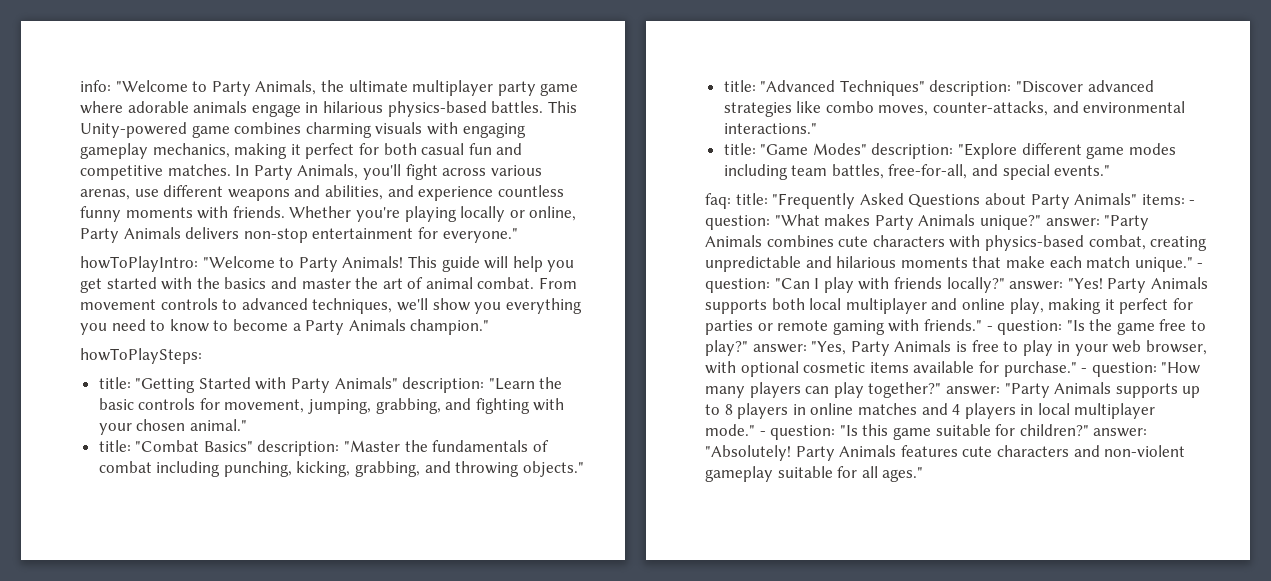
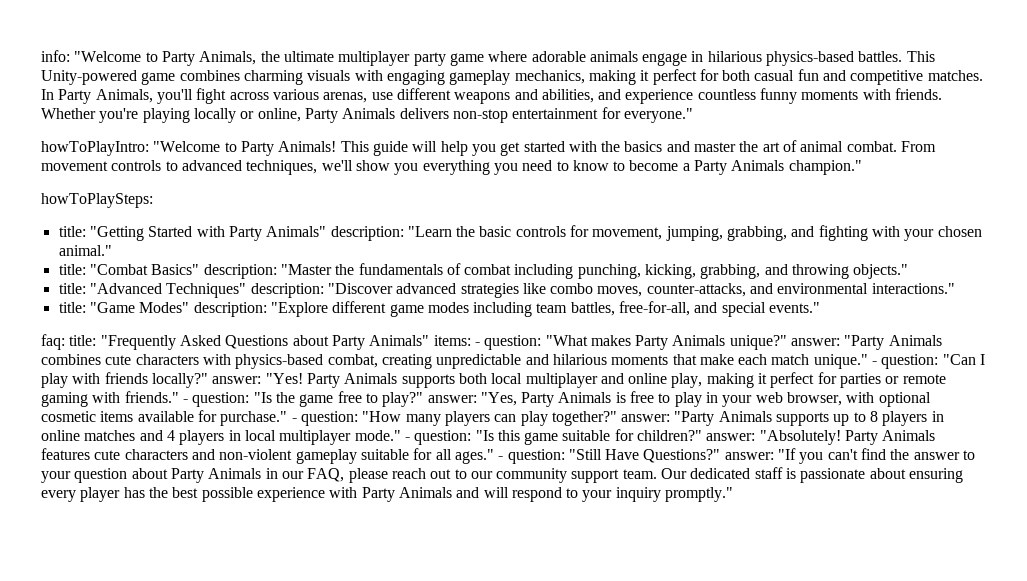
+ - question: "Still Have Questions?" answer: "If you can't find the answer to your question about Party Animals in our FAQ, please reach out to our community support team. Our dedicated staff is passionate about ensuring every player has the best possible experience with Party Animals and will respond to your inquiry promptly."

